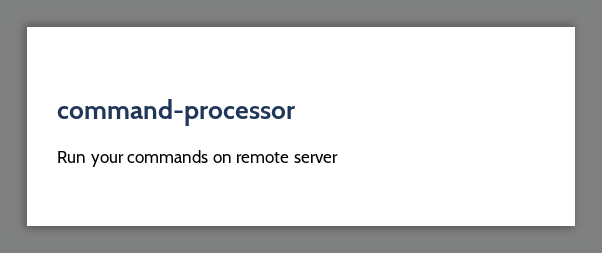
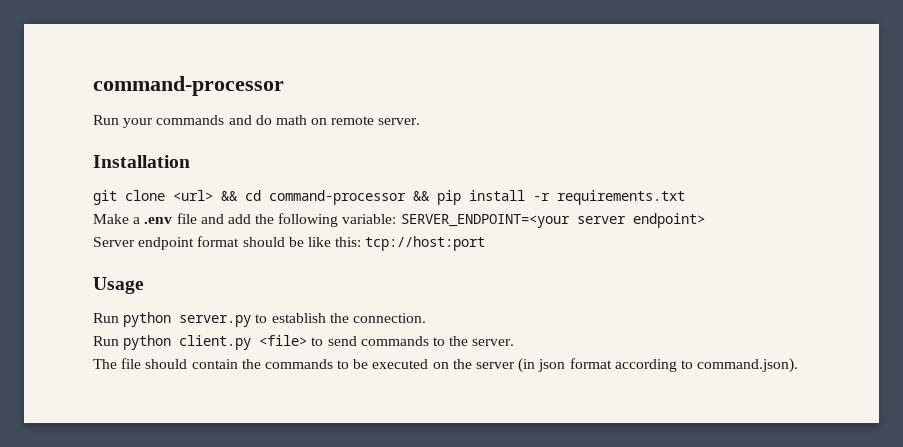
- Run your commands on remote server
+ Run your commands and do math on remote server.
+ Installation
+ git clone <url> && cd command-processor && pip install -r requirements.txt
+ Make a .env file and add the following variable: SERVER_ENDPOINT=<your server endpoint>
+ Server endpoint format should be like this: tcp://host:port
+ Usage
+ Run python server.py to establish the connection.
+ Run python client.py <file> to send commands to the server.
+ The file should contain the commands to be executed on the server (in json format according to command.json).

